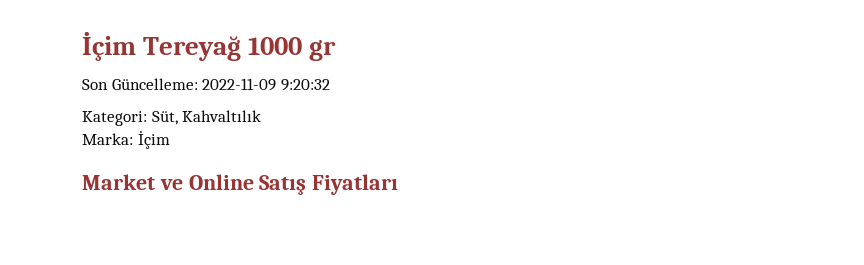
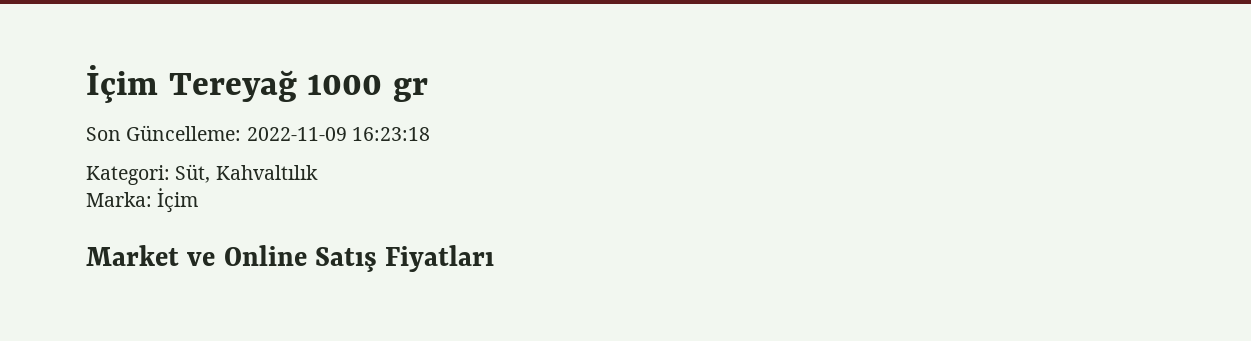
- Son Güncelleme: 2022-11-09 9:20:32
+ Son Güncelleme: 2022-11-09 16:23:18

